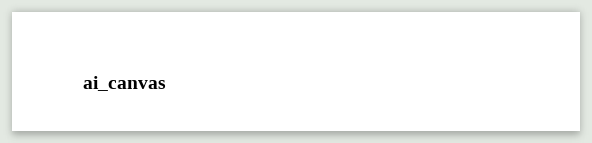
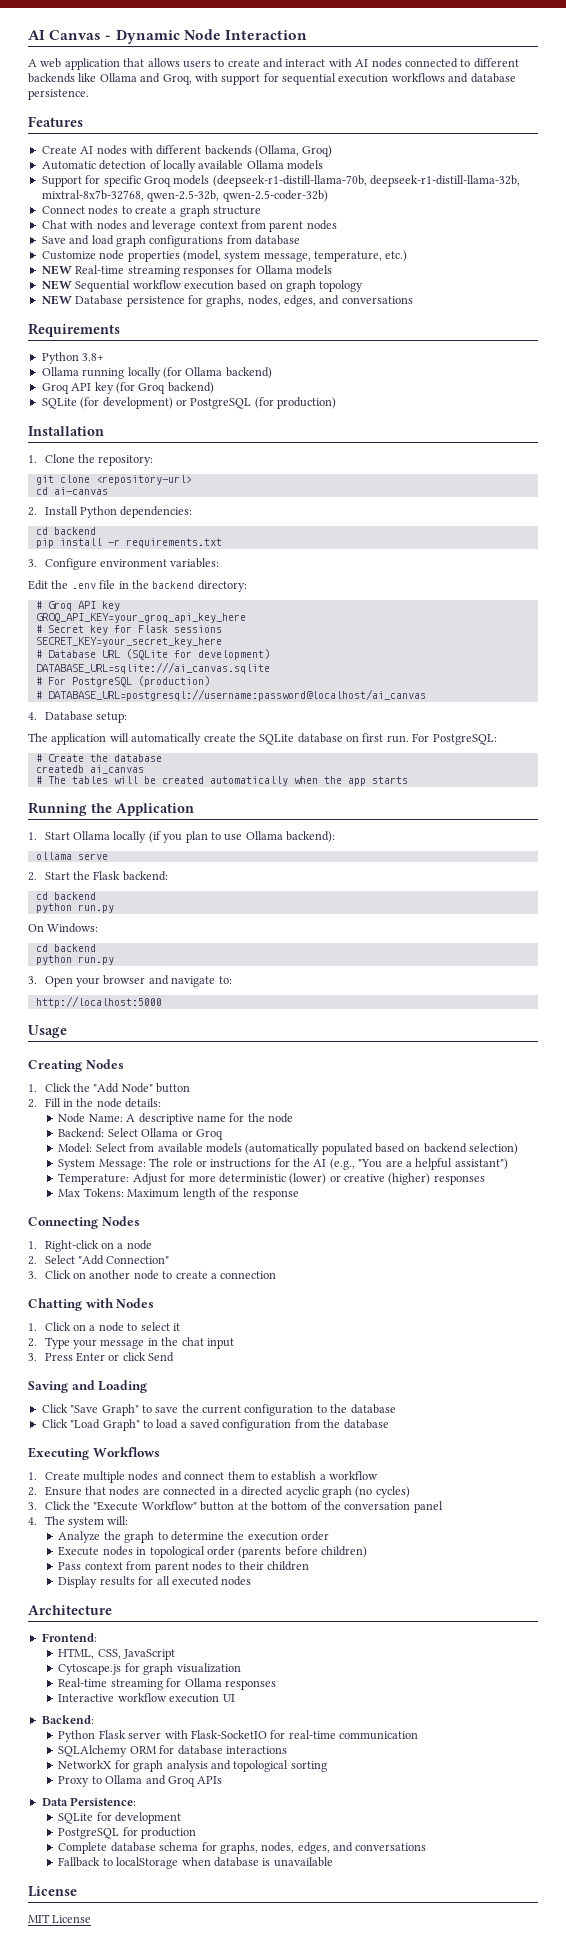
- ai_canvas
+ AI Canvas - Dynamic Node Interaction
+ A web application that allows users to create and interact with AI nodes connected to different backends like Ollama and Groq, with support for sequential execution workflows and database persistence.
+ Features
+ Create AI nodes with different backends (Ollama, Groq)
+ Automatic detection of locally available Ollama models
+ Support for specific Groq models (deepseek-r1-distill-llama-70b, deepseek-r1-distill-llama-32b, mixtral-8x7b-32768, qwen-2.5-32b, qwen-2.5-coder-32b)
+ Connect nodes to create a graph structure
+ Chat with nodes and leverage context from parent nodes
+ Save and load graph configurations from database
+ Customize node properties (model, system message, temperature, etc.)
+ NEW Real-time streaming responses for Ollama models
+ NEW Sequential workflow execution based on graph topology
+ NEW Database persistence for graphs, nodes, edges, and conversations
+ Requirements
+ Python 3.8+
+ Ollama running locally (for Ollama backend)
+ Groq API key (for Groq backend)
+ SQLite (for development) or PostgreSQL (for production)
+ Installation
+ 1. Clone the repository:
+ git clone <repository-url>
+ cd ai-canvas
+ 2. Install Python dependencies:
+ cd backend
+ pip install -r requirements.txt
+ 3. Configure environment variables:
+ Edit the .env file in the backend directory:
+ # Groq API key
+ GROQ_API_KEY=your_groq_api_key_here
+ # Secret key for Flask sessions
+ SECRET_KEY=your_secret_key_here
+ # Database URL (SQLite for development)
+ DATABASE_URL=sqlite:///ai_canvas.sqlite
+ # For PostgreSQL (production)
+ # DATABASE_URL=postgresql://username:password@localhost/ai_canvas
+ 4. Database setup:
+ The application will automatically create the SQLite database on first run. For PostgreSQL:
+ # Create the database
+ createdb ai_canvas
+ # The tables will be created automatically when the app starts
+ Running the Application
+ 1. Start Ollama locally (if you plan to use Ollama backend):
+ ollama serve
+ 2. Start the Flask backend:
+ cd backend
+ python run.py
+ On Windows:
+ cd backend
+ python run.py
+ 3. Open your browser and navigate to:
+ http://localhost:5000
+ Usage
+ Creating Nodes
+ 1. Click the "Add Node" button
+ 2. Fill in the node details:
+ Node Name: A descriptive name for the node
+ Backend: Select Ollama or Groq
+ Model: Select from available models (automatically populated based on backend selection)
+ System Message: The role or instructions for the AI (e.g., "You are a helpful assistant")
+ Temperature: Adjust for more deterministic (lower) or creative (higher) responses
+ Max Tokens: Maximum length of the response
+ Connecting Nodes
+ 1. Right-click on a node
+ 2. Select "Add Connection"
+ 3. Click on another node to create a connection
+ Chatting with Nodes
+ 1. Click on a node to select it
+ 2. Type your message in the chat input
+ 3. Press Enter or click Send
+ Saving and Loading
+ Click "Save Graph" to save the current configuration to the database
+ Click "Load Graph" to load a saved configuration from the database
+ Executing Workflows
+ 1. Create multiple nodes and connect them to establish a workflow
+ 2. Ensure that nodes are connected in a directed acyclic graph (no cycles)
+ 3. Click the "Execute Workflow" button at the bottom of the conversation panel
+ 4. The system will:
+ Analyze the graph to determine the execution order
+ Execute nodes in topological order (parents before children)
+ Pass context from parent nodes to their children
+ Display results for all executed nodes
+ Architecture
+ Frontend:
+ HTML, CSS, JavaScript
+ Cytoscape.js for graph visualization
+ Real-time streaming for Ollama responses
+ Interactive workflow execution UI
+ Backend:
+ Python Flask server with Flask-SocketIO for real-time communication
+ SQLAlchemy ORM for database interactions
+ NetworkX for graph analysis and topological sorting
+ Proxy to Ollama and Groq APIs
+ Data Persistence:
+ SQLite for development
+ PostgreSQL for production
+ Complete database schema for graphs, nodes, edges, and conversations
+ Fallback to localStorage when database is unavailable
+ License
+ MIT License

